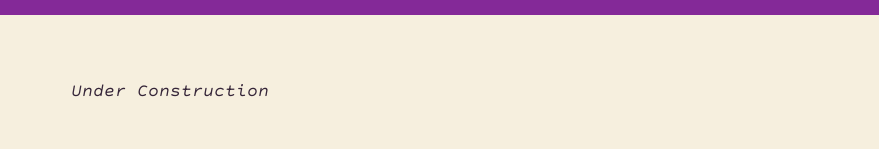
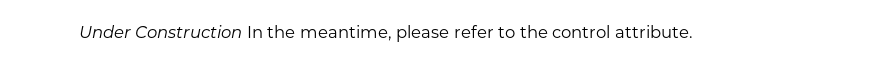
- Under Construction
+ Under Construction In the meantime, please refer to the control attribute.

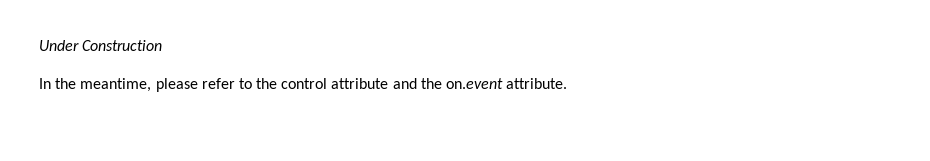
- Under Construction In the meantime, please refer to the control attribute.
+ Under Construction
+ In the meantime, please refer to the control attribute and the on.event attribute.

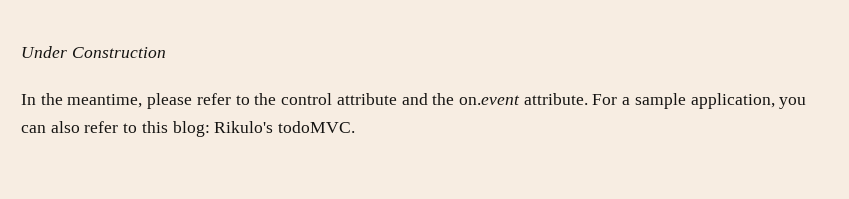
+ For a sample application, you can also refer to this blog: Rikulo's todoMVC.

